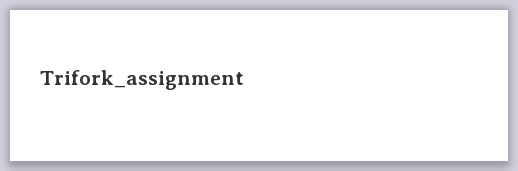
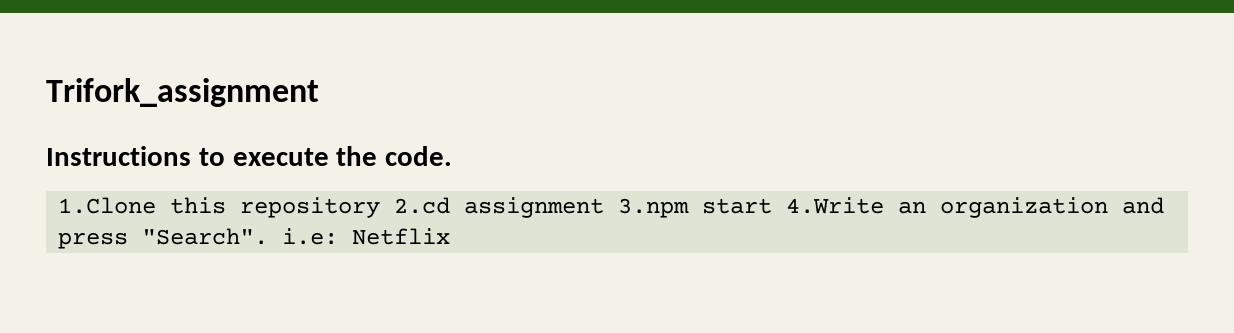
+ Instructions to execute the code.
+ 1.Clone this repository 2.cd assignment 3.npm start 4.Write an organization and press "Search". i.e: Netflix

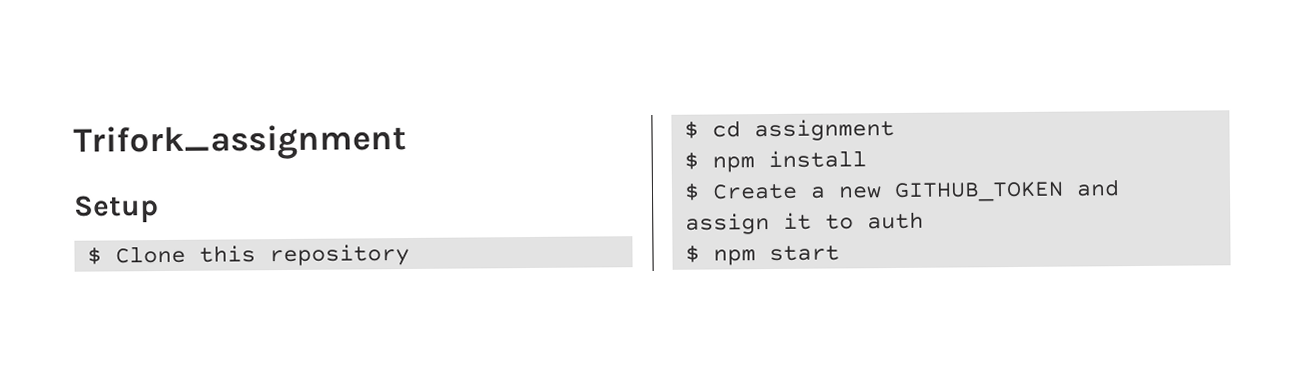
- Instructions to execute the code.
- 1.Clone this repository 2.cd assignment 3.npm start 4.Write an organization and press "Search". i.e: Netflix
+ Setup
+ $ Clone this repository
+ $ cd assignment
+ $ npm install
+ $ Create a new GITHUB_TOKEN and assign it to auth
+ $ npm start

